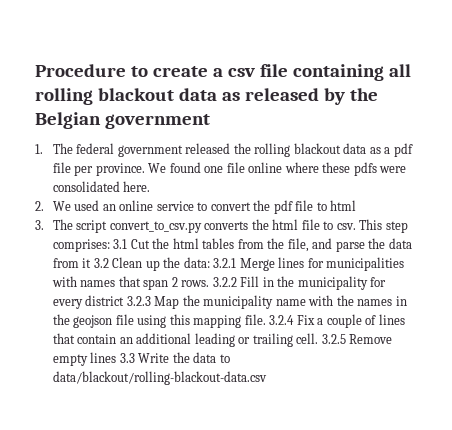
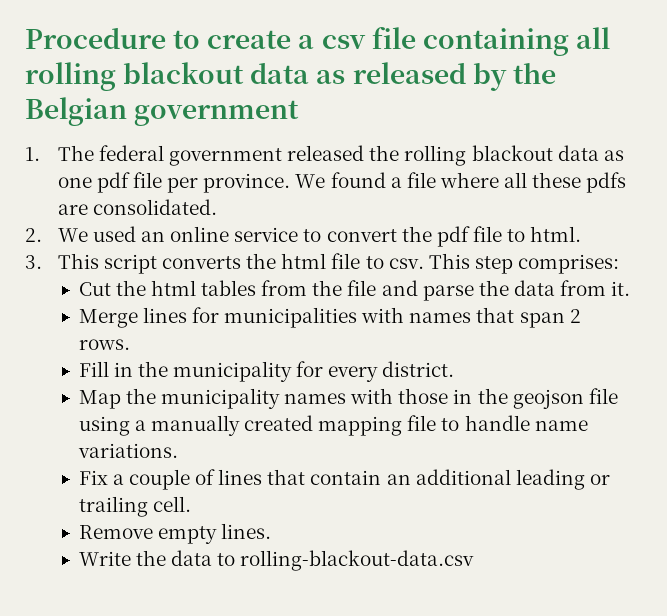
- 1. The federal government released the rolling blackout data as a pdf file per province.
+ 1. The federal government released the rolling blackout data as one pdf file per province.
- We found one file online where these pdfs were consolidated here.
+ We found a file where all these pdfs are consolidated.
- 2. We used an online service to convert the pdf file to html
+ 2. We used an online service to convert the pdf file to html.
- 3. The script convert_to_csv.py converts the html file to csv.
+ 3. This script converts the html file to csv.
- This step comprises: 3.1 Cut the html tables from the file, and parse the data from it 3.2 Clean up the data: 3.2.1 Merge lines for municipalities with names that span 2 rows. 3.2.2 Fill in the municipality for every district 3.2.3 Map the municipality name with the names in the geojson file using this mapping file. 3.2.4 Fix a couple of lines that contain an additional leading or trailing cell. 3.2.5 Remove empty lines 3.3 Write the data to data/blackout/rolling-blackout-data.csv
+ This step comprises:
+ Cut the html tables from the file and parse the data from it.
+ Merge lines for municipalities with names that span 2 rows.
+ Fill in the municipality for every district.
+ Map the municipality names with those in the geojson file using a manually created mapping file to handle name variations.
+ Fix a couple of lines that contain an additional leading or trailing cell.
+ Remove empty lines.
+ Write the data to rolling-blackout-data.csv

